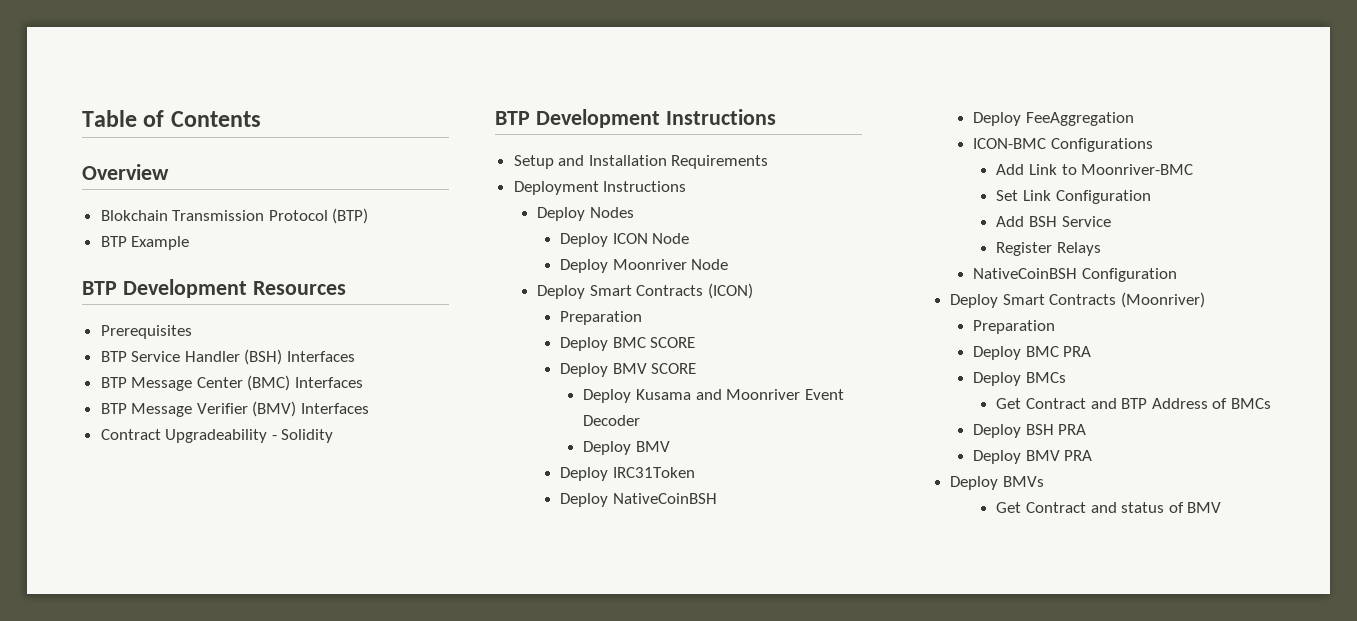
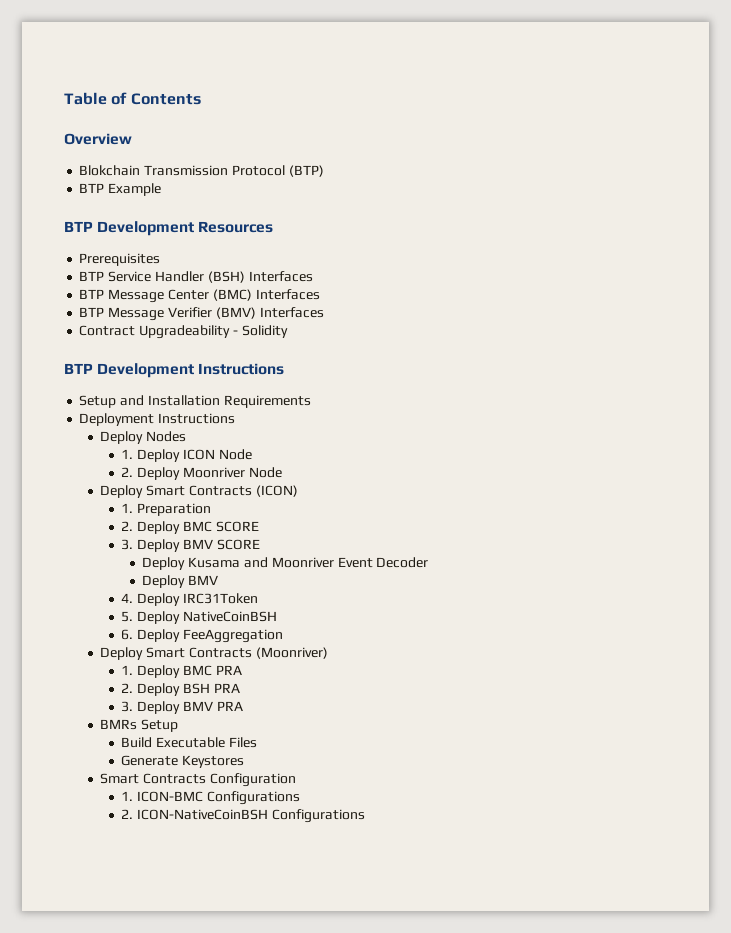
- Deploy ICON Node
+ 1. Deploy ICON Node
- Deploy Moonriver Node
+ 2. Deploy Moonriver Node
  Deploy Smart Contracts (ICON)
- Preparation
- Deploy BMC SCORE
+ 1. Preparation
+ 2. Deploy BMC SCORE
- Deploy BMV SCORE
+ 3. Deploy BMV SCORE
- Deploy IRC31Token
+ 4. Deploy IRC31Token
- Deploy NativeCoinBSH
+ 5. Deploy NativeCoinBSH
- Deploy FeeAggregation
+ 6. Deploy FeeAggregation
- ICON-BMC Configurations
- Add Link to Moonriver-BMC
- Set Link Configuration
- Add BSH Service
- Register Relays
- NativeCoinBSH Configuration
  Deploy Smart Contracts (Moonriver)
- Preparation
- Deploy BMC PRA
+ 1. Deploy BMC PRA
- Deploy BMCs
- Get Contract and BTP Address of BMCs
- Deploy BSH PRA
+ 2. Deploy BSH PRA
- Deploy BMV PRA
+ 3. Deploy BMV PRA
- Deploy BMVs
- Get Contract and status of BMV
+ BMRs Setup
+ Build Executable Files
+ Generate Keystores
+ Smart Contracts Configuration
+ 1. ICON-BMC Configurations
+ 2. ICON-NativeCoinBSH Configurations

